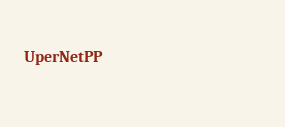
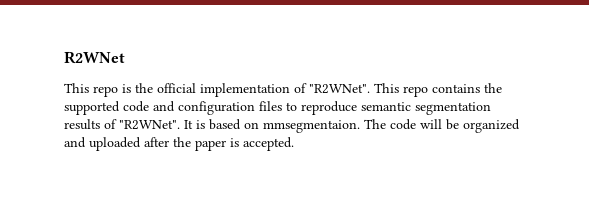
- UperNetPP
+ R2WNet
+ This repo is the official implementation of "R2WNet". This repo contains the supported code and configuration files to reproduce semantic segmentation results of "R2WNet". It is based on mmsegmentaion. The code will be organized and uploaded after the paper is accepted.

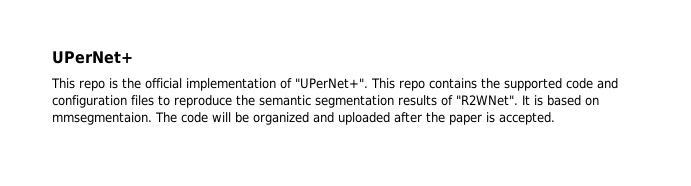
- R2WNet
+ UPerNet+
- This repo is the official implementation of "R2WNet".
+ This repo is the official implementation of "UPerNet+".
- This repo contains the supported code and configuration files to reproduce semantic segmentation results of "R2WNet".
+ This repo contains the supported code and configuration files to reproduce the semantic segmentation results of "R2WNet".

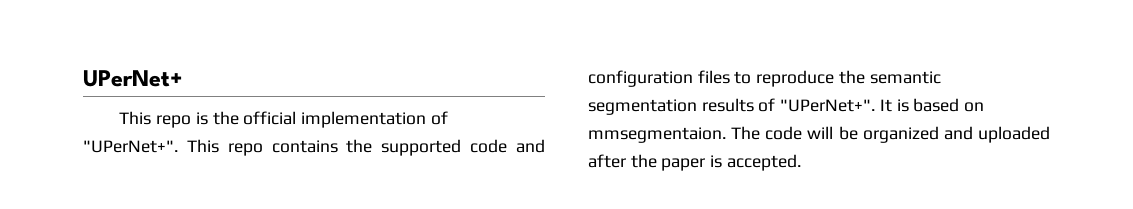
- This repo contains the supported code and configuration files to reproduce the semantic segmentation results of "R2WNet".
+ This repo contains the supported code and configuration files to reproduce the semantic segmentation results of "UPerNet+".

